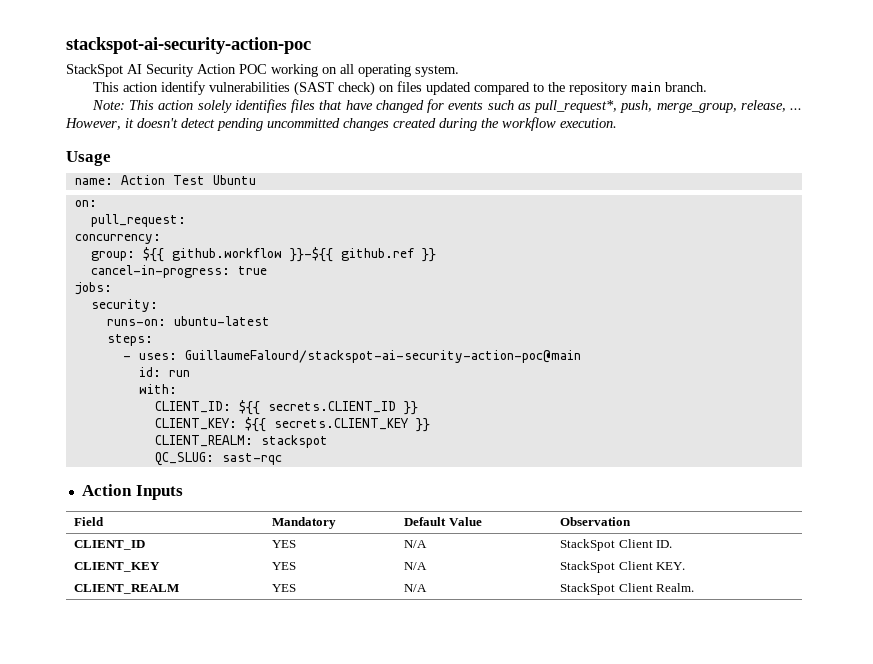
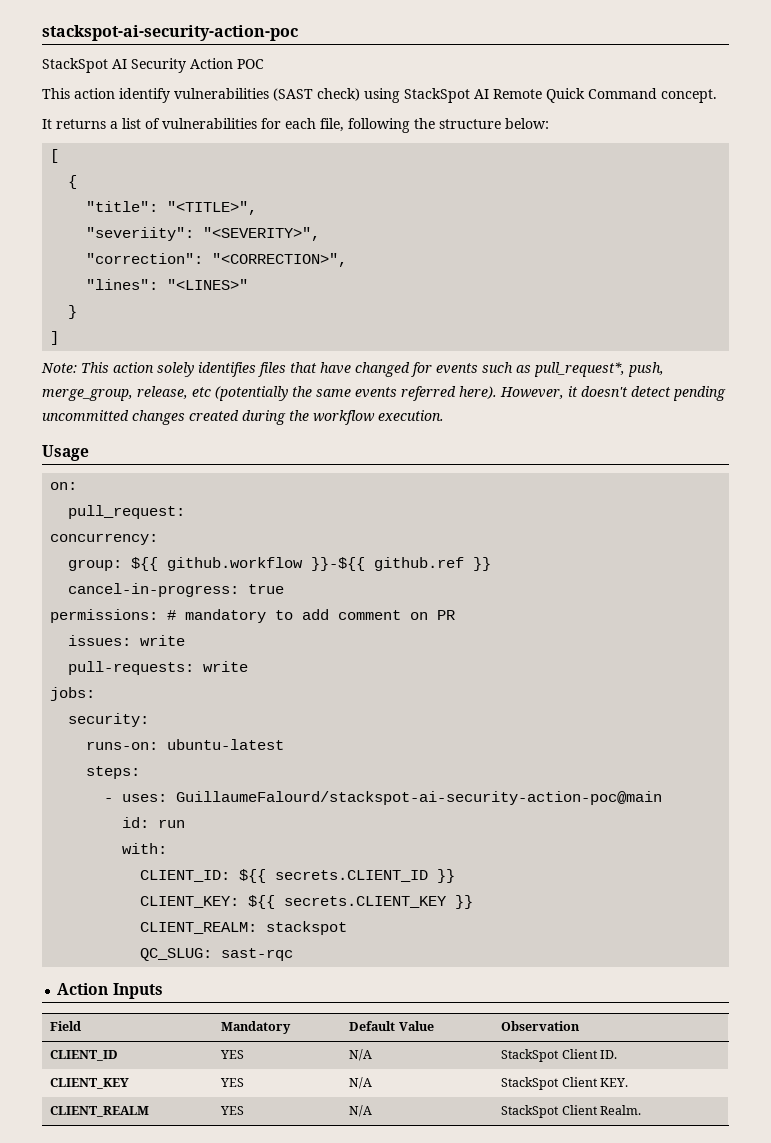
- StackSpot AI Security Action POC working on all operating system.
+ StackSpot AI Security Action POC
- This action identify vulnerabilities (SAST check) on files updated compared to the repository main branch.
+ This action identify vulnerabilities (SAST check) using StackSpot AI Remote Quick Command concept.
+ It returns a list of vulnerabilities for each file, following the structure below:
+ [
+ {
+ "title": "<TITLE>",
+ "severiity": "<SEVERITY>",
+ "correction": "<CORRECTION>",
+ "lines": "<LINES>"
+ }
+ ]
- Note: This action solely identifies files that have changed for events such as pull_request*, push, merge_group, release, ...
+ Note: This action solely identifies files that have changed for events such as pull_request*, push, merge_group, release, etc (potentially the same events referred here).
- name: Action Test Ubuntu
+ permissions: # mandatory to add comment on PR
+ issues: write
+ pull-requests: write

